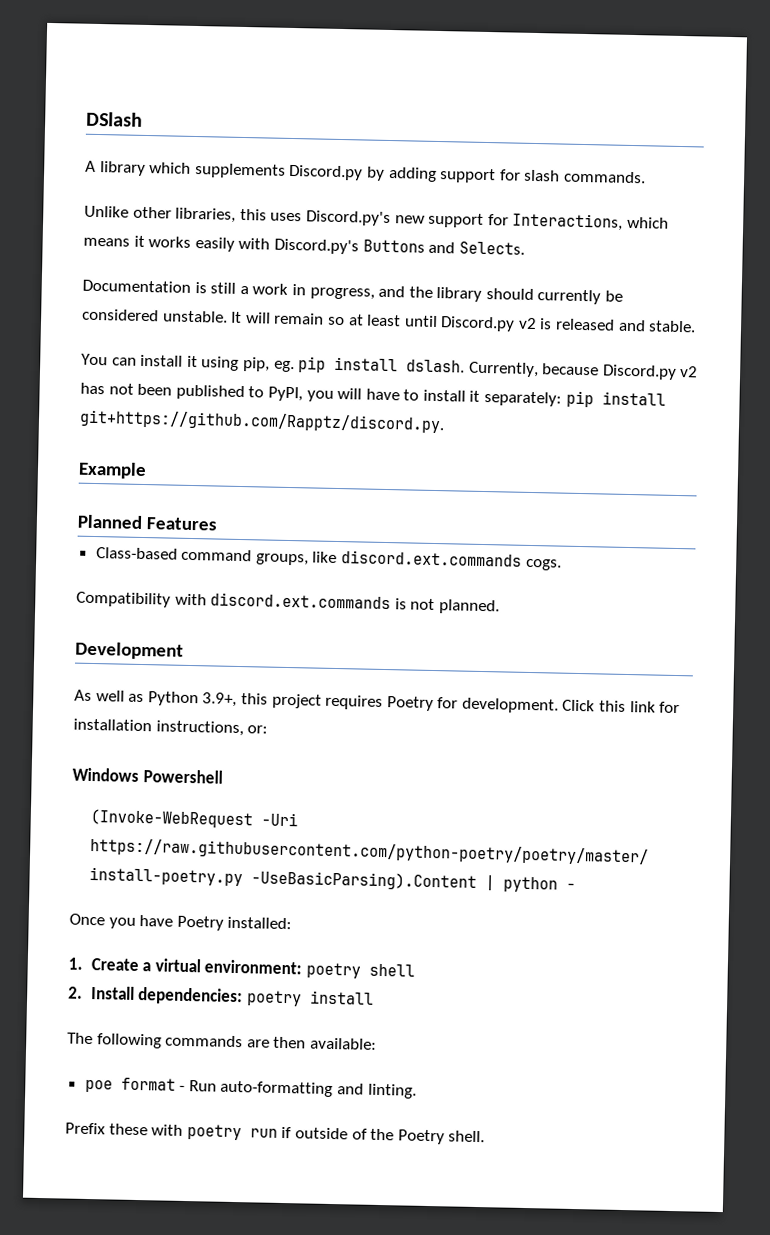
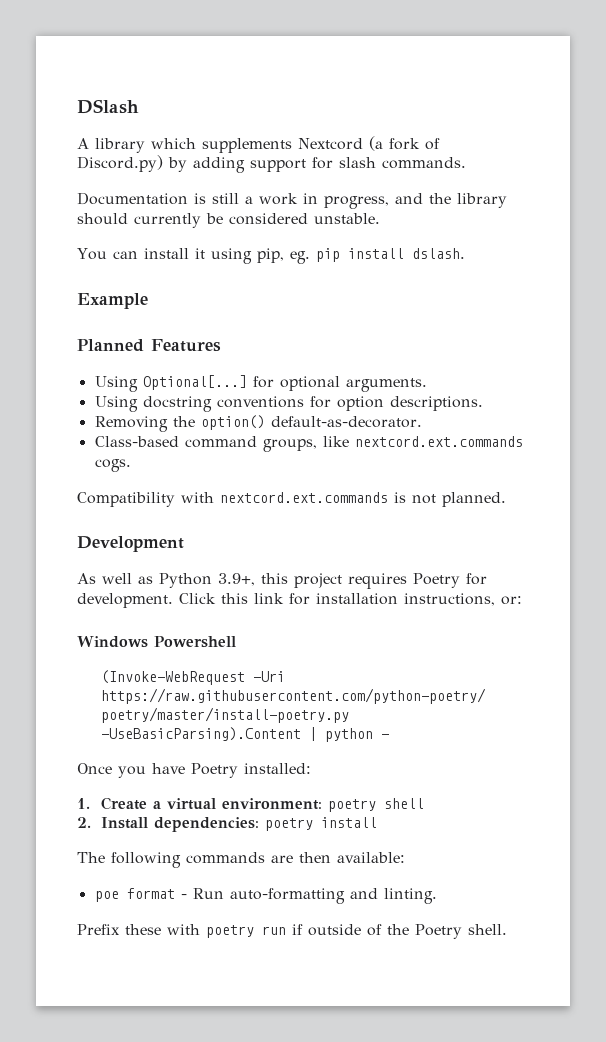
- A library which supplements Discord.py by adding support for slash commands.
+ A library which supplements Nextcord (a fork of Discord.py) by adding support for slash commands.
- Unlike other libraries, this uses Discord.py's new support for Interactions, which means it works easily with Discord.py's Buttons and Selects.
- It will remain so at least until Discord.py v2 is released and stable.
- You can install it using pip, eg. pip install dslash. Currently, because Discord.py v2 has not been published to PyPI, you will have to install it separately: pip install git+https://github.com/Rapptz/discord.py.
+ You can install it using pip, eg. pip install dslash.
  Example
  Planned Features
+ Using Optional[...] for optional arguments.
+ Using docstring conventions for option descriptions.
+ Removing the option() default-as-decorator.
- Class-based command groups, like discord.ext.commands cogs.
+ Class-based command groups, like nextcord.ext.commands cogs.
- Compatibility with discord.ext.commands is not planned.
+ Compatibility with nextcord.ext.commands is not planned.

